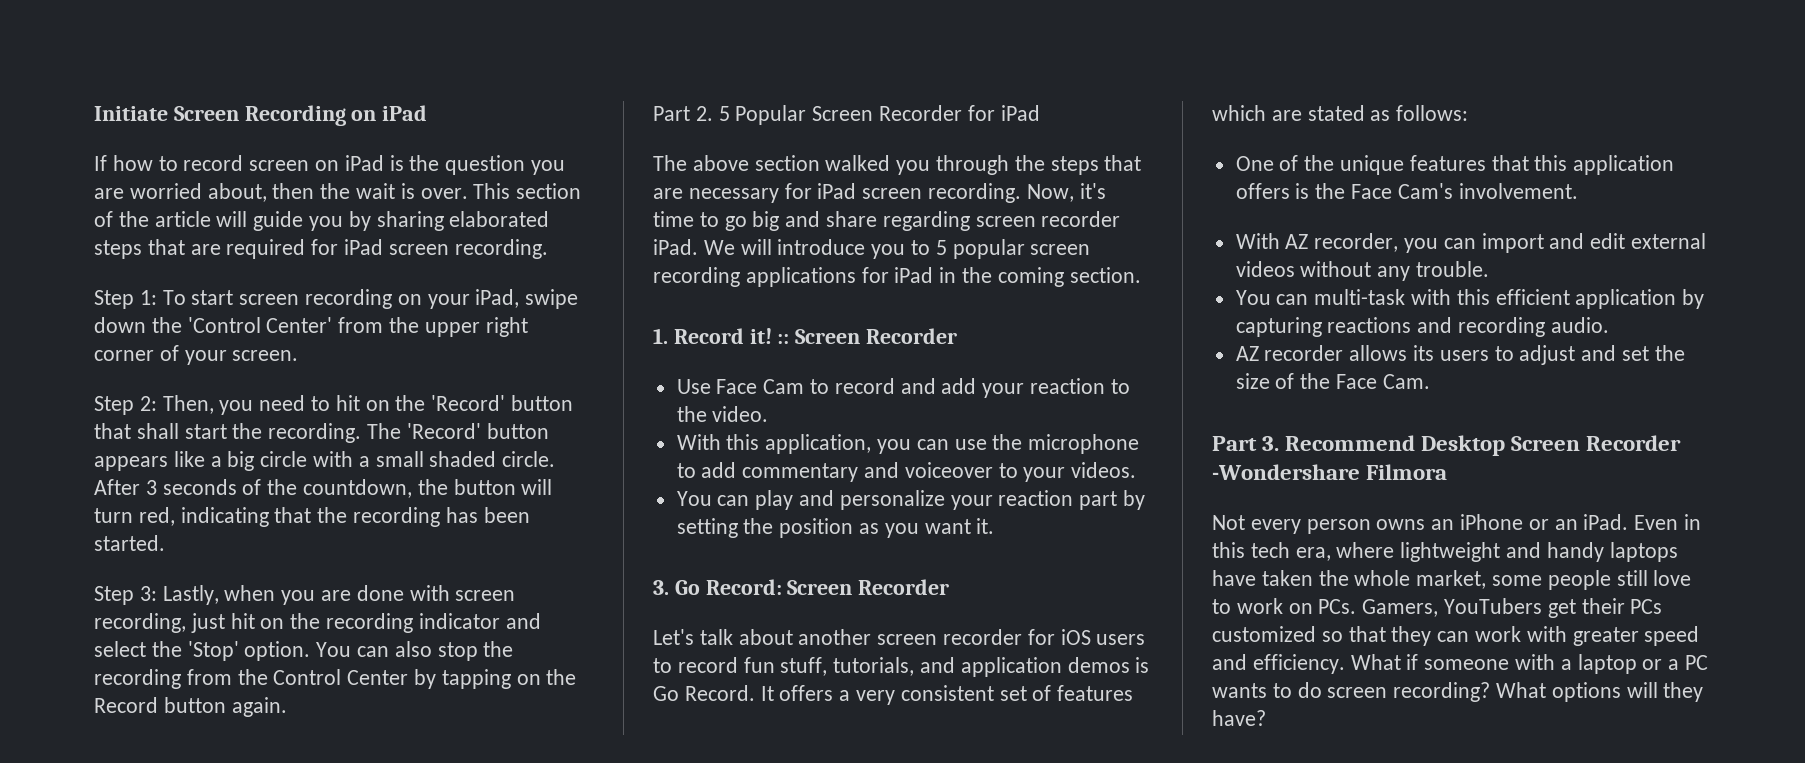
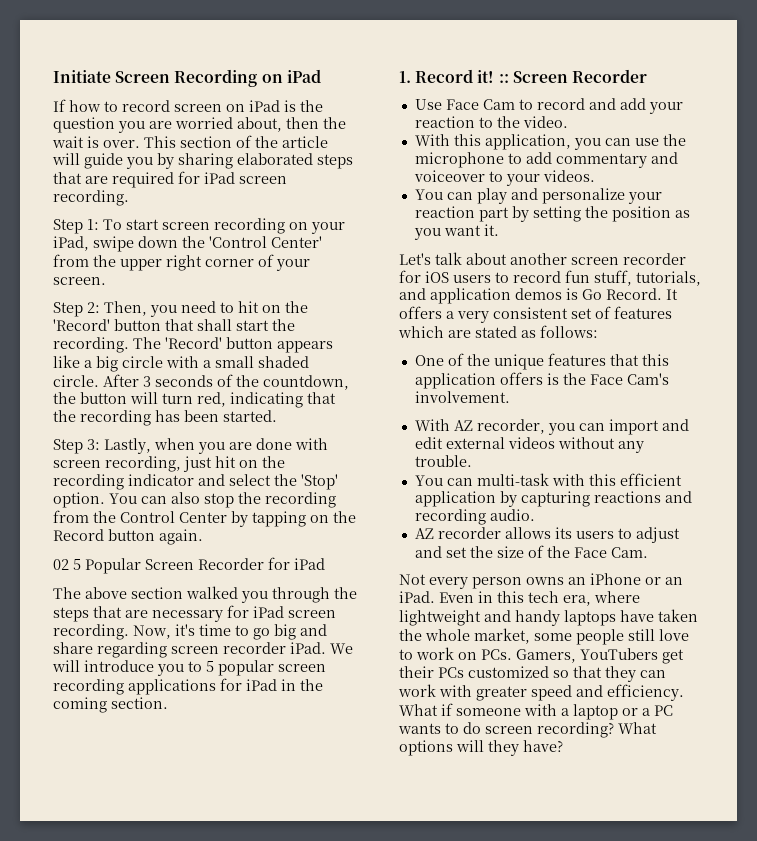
- Part 2. 5 Popular Screen Recorder for iPad
+ 02 5 Popular Screen Recorder for iPad
- 3. Go Record: Screen Recorder
- Part 3. Recommend Desktop Screen Recorder -Wondershare Filmora

